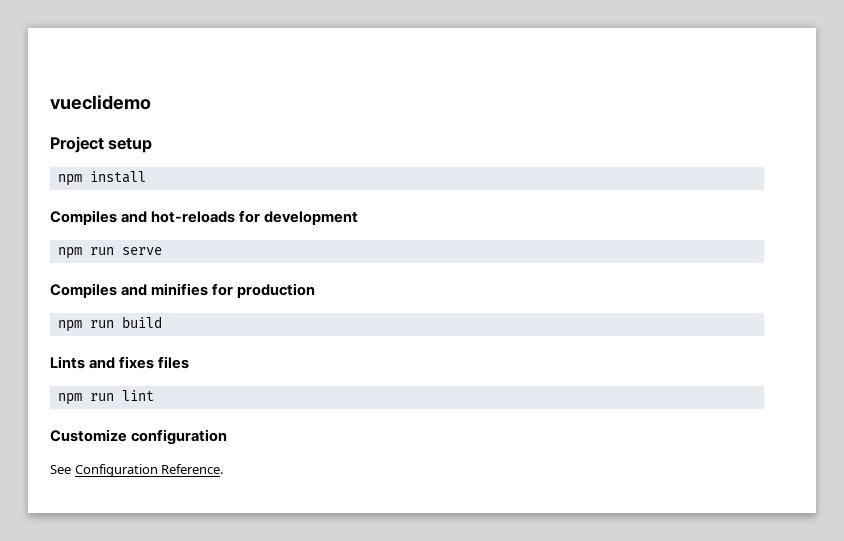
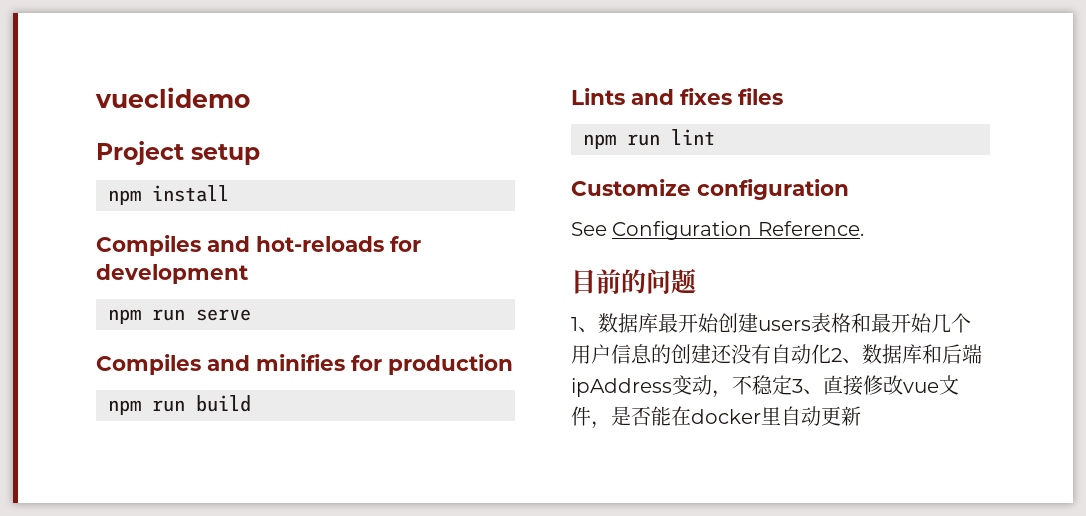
+ 目前的问题
+ 1、数据库最开始创建users表格和最开始几个用户信息的创建还没有自动化2、数据库和后端ipAddress变动，不稳定3、直接修改vue文件，是否能在docker里自动更新

